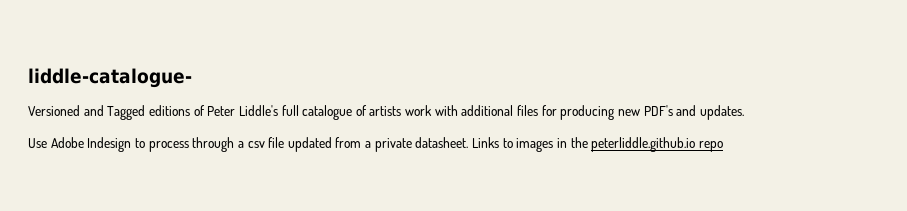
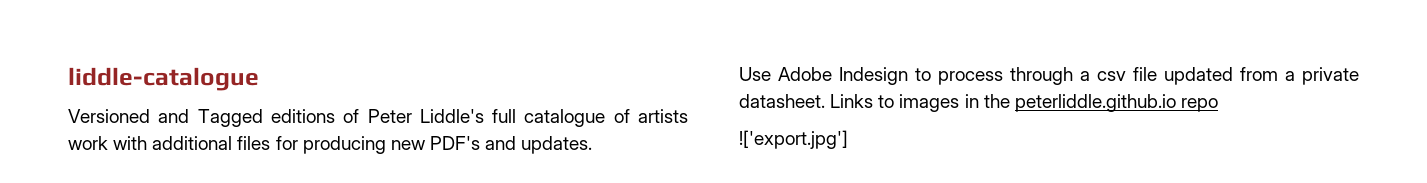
- liddle-catalogue-
+ liddle-catalogue
+ !['export.jpg']

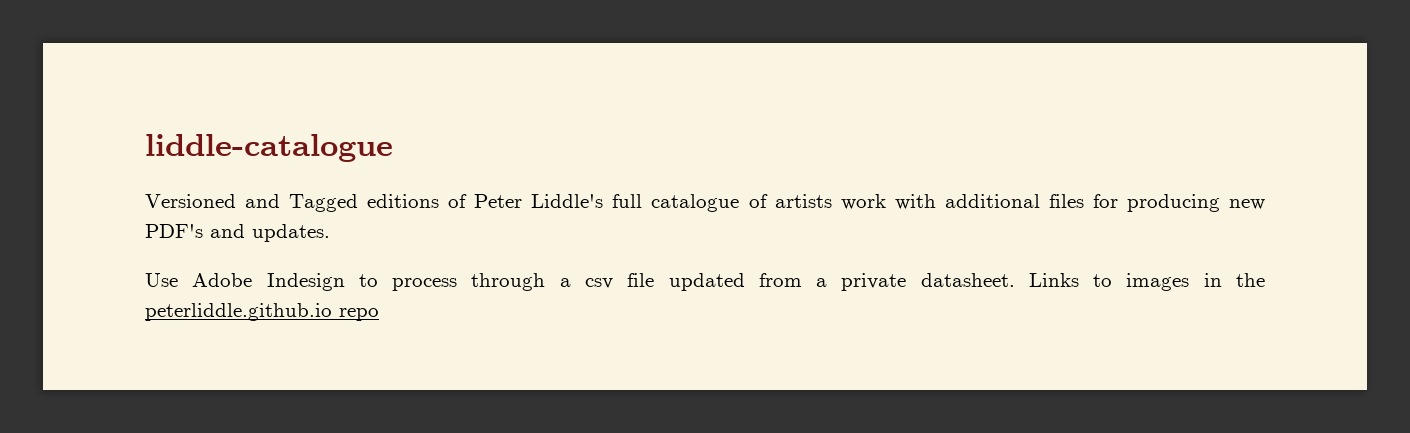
- !['export.jpg']

